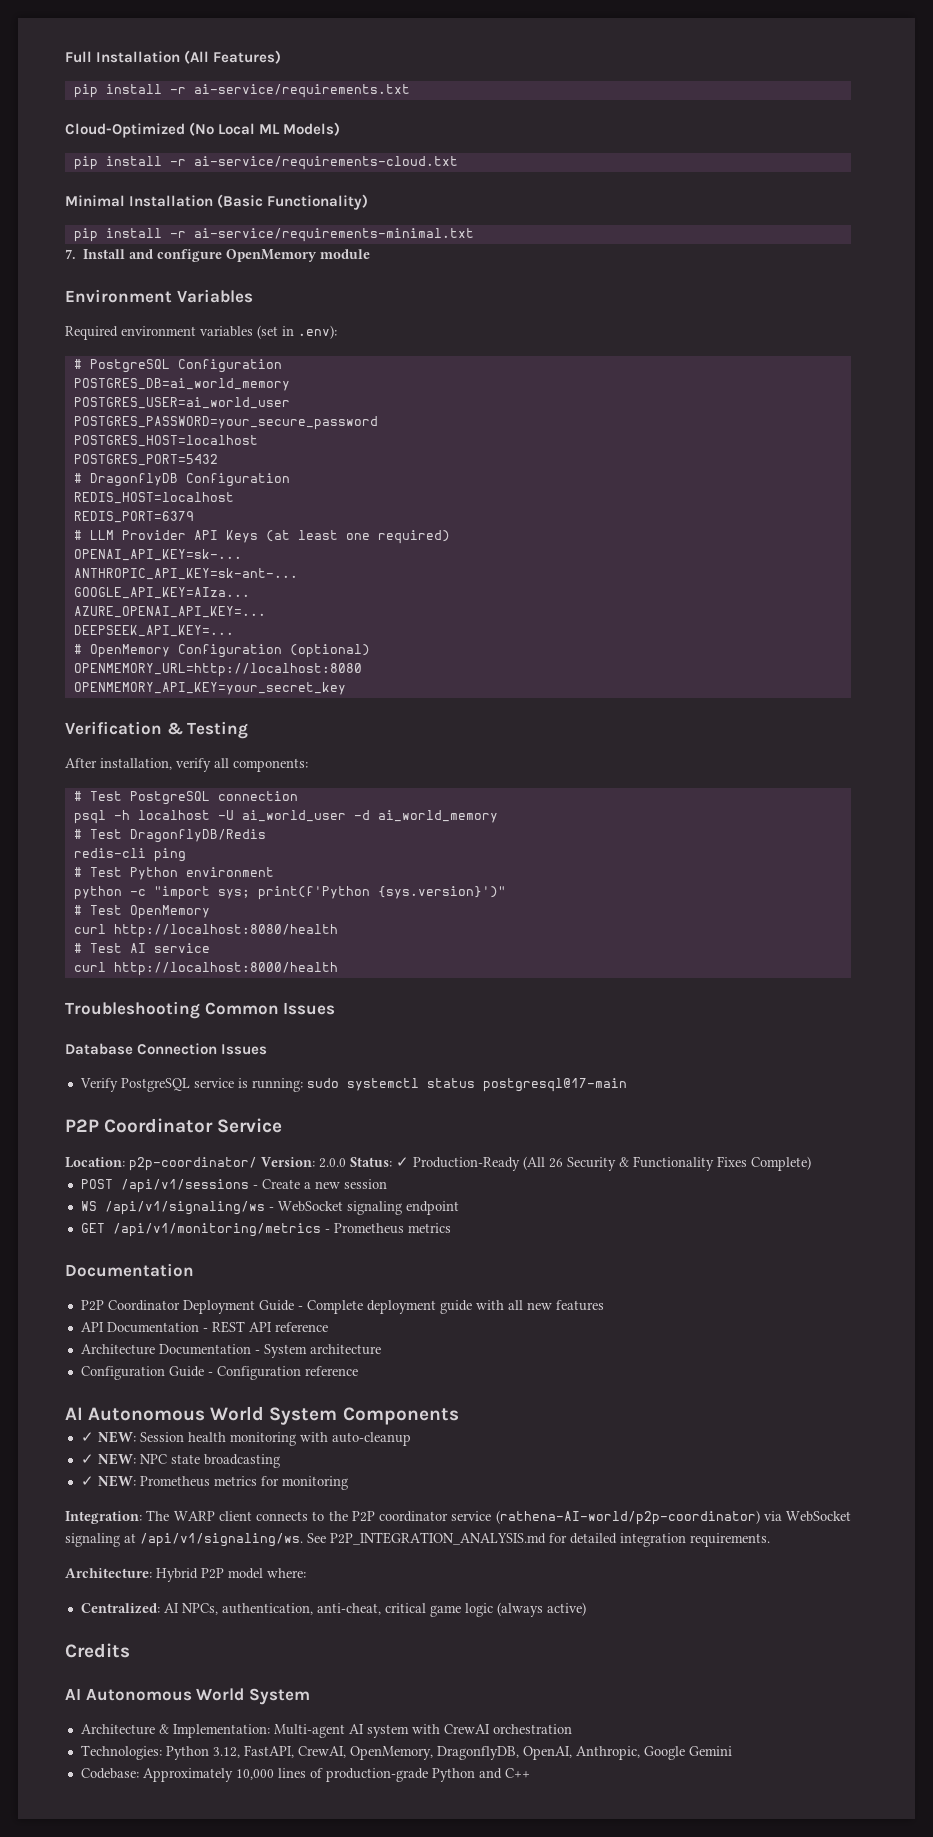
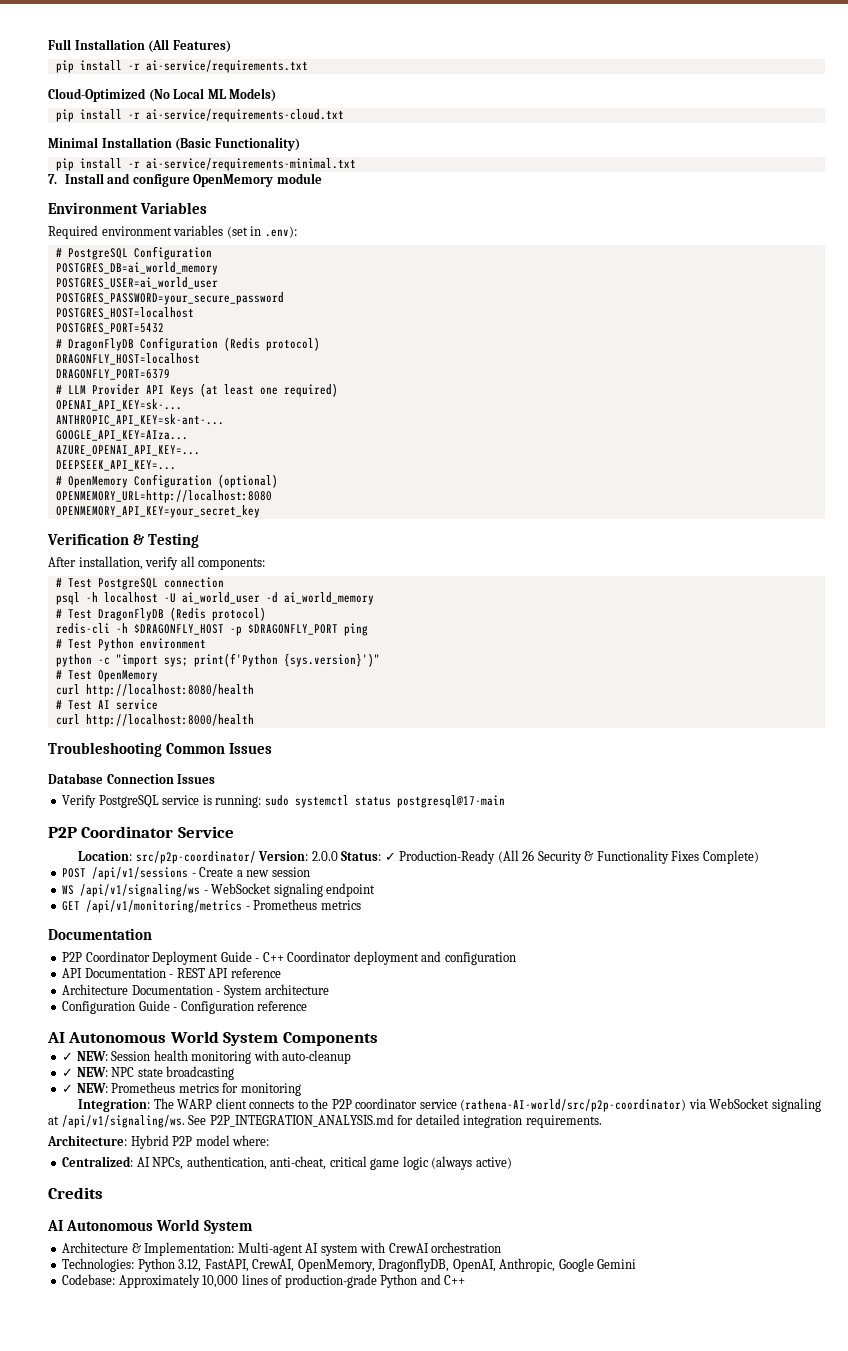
- # DragonflyDB Configuration
- REDIS_HOST=localhost
- REDIS_PORT=6379
+ # DragonFlyDB Configuration (Redis protocol)
+ DRAGONFLY_HOST=localhost
+ DRAGONFLY_PORT=6379
- # Test DragonflyDB/Redis
- redis-cli ping
+ # Test DragonFlyDB (Redis protocol)
+ redis-cli -h $DRAGONFLY_HOST -p $DRAGONFLY_PORT ping
- Location: p2p-coordinator/ Version: 2.0.0 Status: ✓ Production-Ready (All 26 Security & Functionality Fixes Complete)
+ Location: src/p2p-coordinator/ Version: 2.0.0 Status: ✓ Production-Ready (All 26 Security & Functionality Fixes Complete)
- P2P Coordinator Deployment Guide - Complete deployment guide with all new features
+ P2P Coordinator Deployment Guide - C++ Coordinator deployment and configuration
- Integration: The WARP client connects to the P2P coordinator service (rathena-AI-world/p2p-coordinator) via WebSocket signaling at /api/v1/signaling/ws.
+ Integration: The WARP client connects to the P2P coordinator service (rathena-AI-world/src/p2p-coordinator) via WebSocket signaling at /api/v1/signaling/ws.

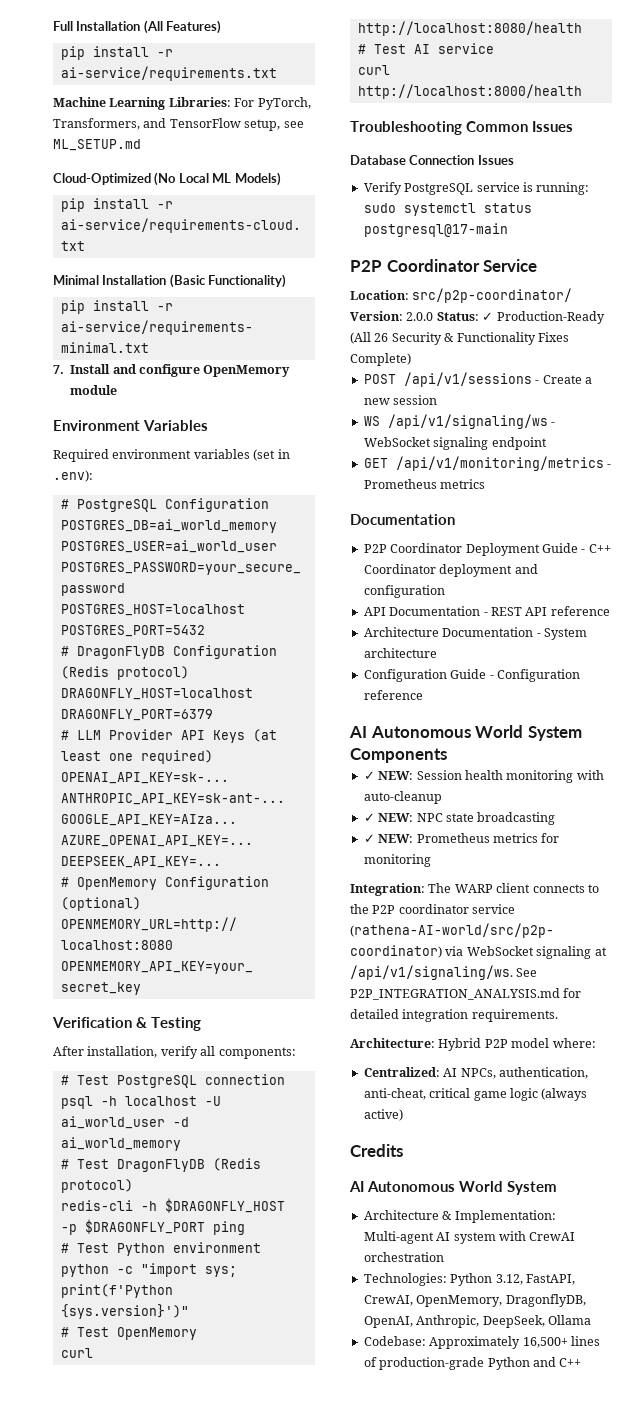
+ Machine Learning Libraries: For PyTorch, Transformers, and TensorFlow setup, see ML_SETUP.md
- Technologies: Python 3.12, FastAPI, CrewAI, OpenMemory, DragonflyDB, OpenAI, Anthropic, Google Gemini
+ Technologies: Python 3.12, FastAPI, CrewAI, OpenMemory, DragonflyDB, OpenAI, Anthropic, DeepSeek, Ollama
- Codebase: Approximately 10,000 lines of production-grade Python and C++
+ Codebase: Approximately 16,500+ lines of production-grade Python and C++

